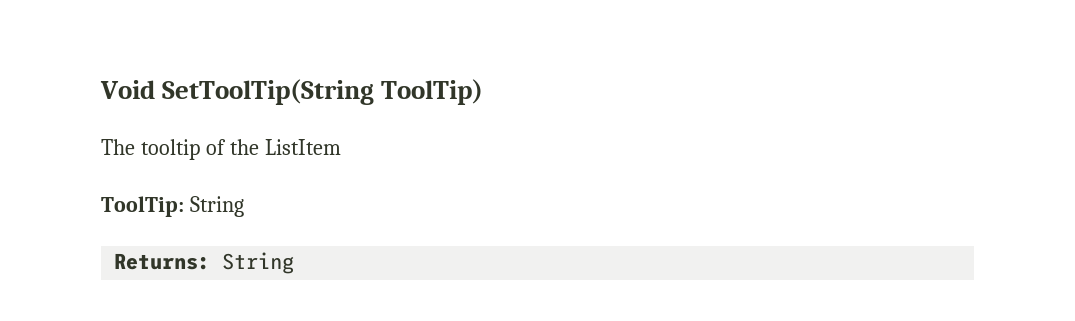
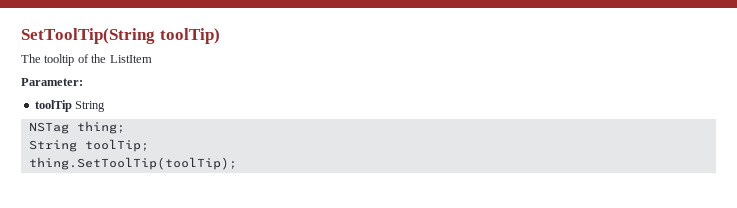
- Void SetToolTip(String ToolTip)
+ SetToolTip(String toolTip)
- ToolTip: String
+ Parameter:
+ toolTip String
- Returns: String
+ NSTag thing;
+ String toolTip;
+ thing.SetToolTip(toolTip);

